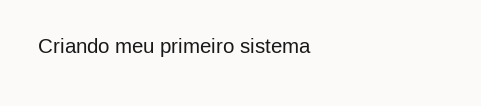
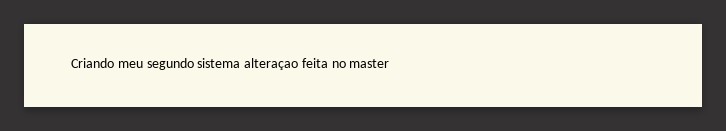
- Criando meu primeiro sistema
+ Criando meu segundo sistema alteraçao feita no master

